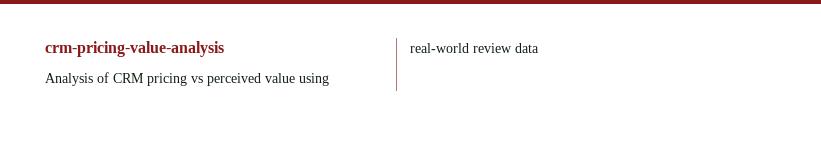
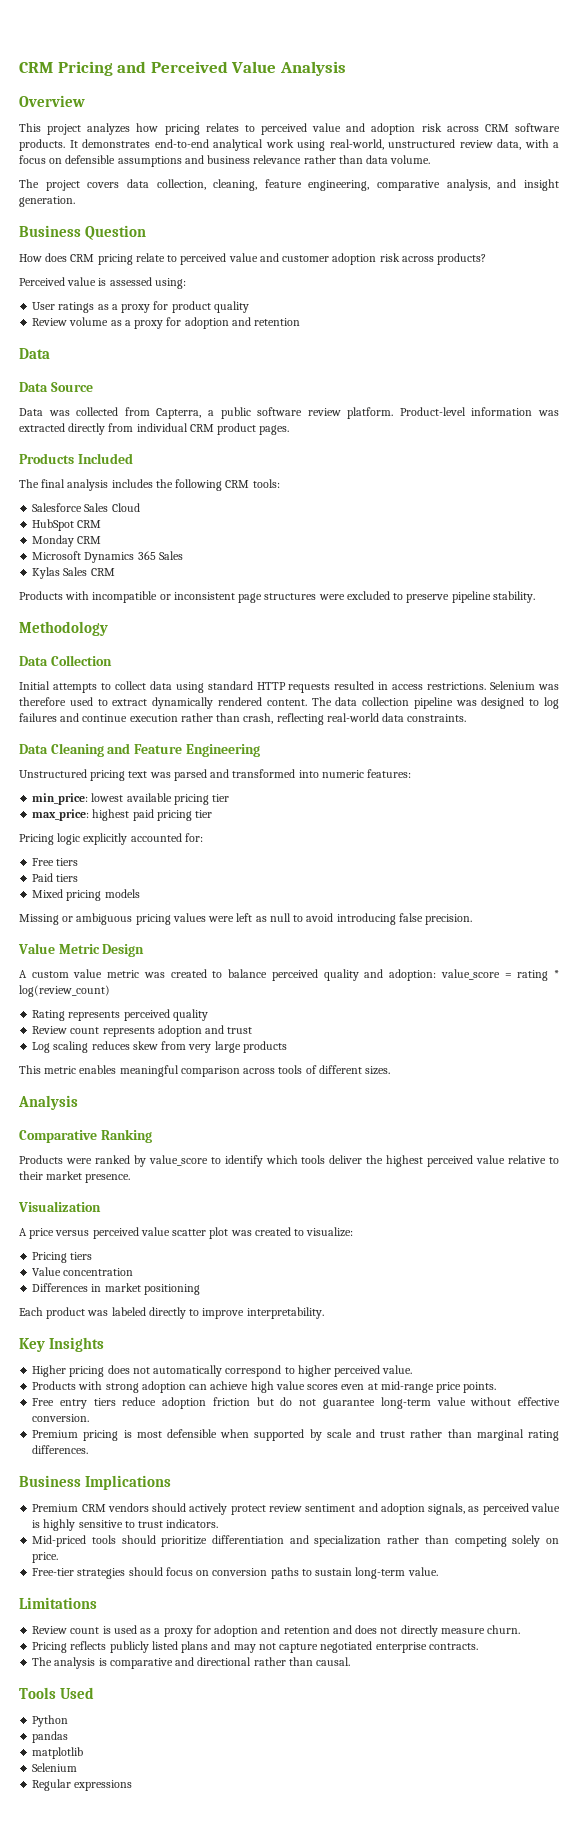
- crm-pricing-value-analysis
- Analysis of CRM pricing vs perceived value using real-world review data
+ CRM Pricing and Perceived Value Analysis
+ Overview
+ This project analyzes how pricing relates to perceived value and adoption risk across CRM software products. It demonstrates end-to-end analytical work using real-world, unstructured review data, with a focus on defensible assumptions and business relevance rather than data volume.
+ The project covers data collection, cleaning, feature engineering, comparative analysis, and insight generation.
+ Business Question
+ How does CRM pricing relate to perceived value and customer adoption risk across products?
+ Perceived value is assessed using:
+ User ratings as a proxy for product quality
+ Review volume as a proxy for adoption and retention
+ Data
+ Data Source
+ Data was collected from Capterra, a public software review platform. Product-level information was extracted directly from individual CRM product pages.
+ Products Included
+ The final analysis includes the following CRM tools:
+ Salesforce Sales Cloud
+ HubSpot CRM
+ Monday CRM
+ Microsoft Dynamics 365 Sales
+ Kylas Sales CRM
+ Products with incompatible or inconsistent page structures were excluded to preserve pipeline stability.
+ Methodology
+ Data Collection
+ Initial attempts to collect data using standard HTTP requests resulted in access restrictions. Selenium was therefore used to extract dynamically rendered content. The data collection pipeline was designed to log failures and continue execution rather than crash, reflecting real-world data constraints.
+ Data Cleaning and Feature Engineering
+ Unstructured pricing text was parsed and transformed into numeric features:
+ min_price: lowest available pricing tier
+ max_price: highest paid pricing tier
+ Pricing logic explicitly accounted for:
+ Free tiers
+ Paid tiers
+ Mixed pricing models
+ Missing or ambiguous pricing values were left as null to avoid introducing false precision.
+ Value Metric Design
+ A custom value metric was created to balance perceived quality and adoption: value_score = rating * log(review_count)
+ Rating represents perceived quality
+ Review count represents adoption and trust
+ Log scaling reduces skew from very large products
+ This metric enables meaningful comparison across tools of different sizes.
+ Analysis
+ Comparative Ranking
+ Products were ranked by value_score to identify which tools deliver the highest perceived value relative to their market presence.
+ Visualization
+ A price versus perceived value scatter plot was created to visualize:
+ Pricing tiers
+ Value concentration
+ Differences in market positioning
+ Each product was labeled directly to improve interpretability.
+ Key Insights
+ Higher pricing does not automatically correspond to higher perceived value.
+ Products with strong adoption can achieve high value scores even at mid-range price points.
+ Free entry tiers reduce adoption friction but do not guarantee long-term value without effective conversion.
+ Premium pricing is most defensible when supported by scale and trust rather than marginal rating differences.
+ Business Implications
+ Premium CRM vendors should actively protect review sentiment and adoption signals, as perceived value is highly sensitive to trust indicators.
+ Mid-priced tools should prioritize differentiation and specialization rather than competing solely on price.
+ Free-tier strategies should focus on conversion paths to sustain long-term value.
+ Limitations
+ Review count is used as a proxy for adoption and retention and does not directly measure churn.
+ Pricing reflects publicly listed plans and may not capture negotiated enterprise contracts.
+ The analysis is comparative and directional rather than causal.
+ Tools Used
+ Python
+ pandas
+ matplotlib
+ Selenium
+ Regular expressions

